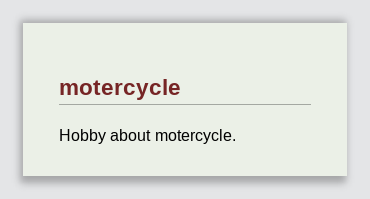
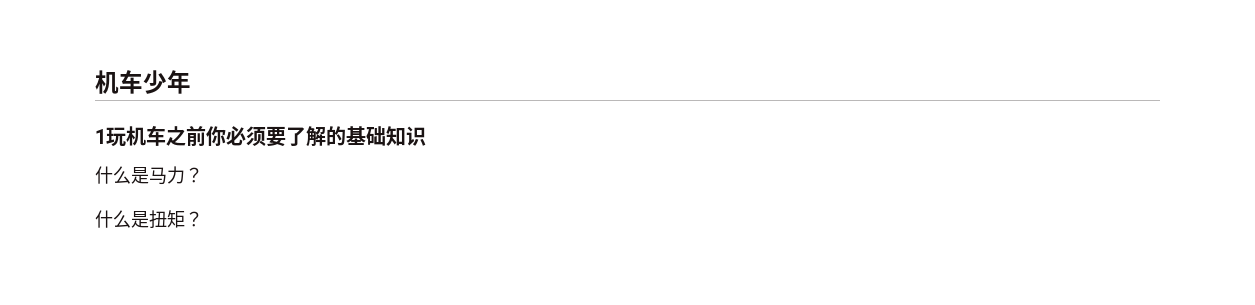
- motercycle
- Hobby about motercycle.
+ 机车少年
+ 1玩机车之前你必须要了解的基础知识
+ 什么是马力？
+ 什么是扭矩？

